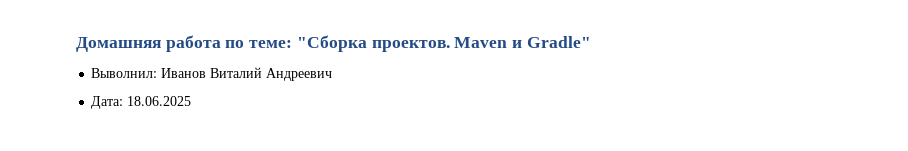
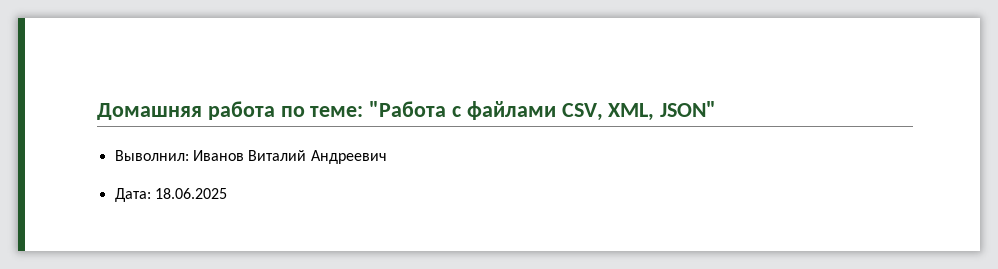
- Домашняя работа по теме: "Сборка проектов. Maven и Gradle"
+ Домашняя работа по теме: "Работа с файлами CSV, XML, JSON"

